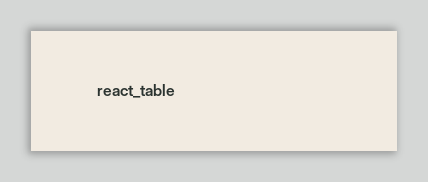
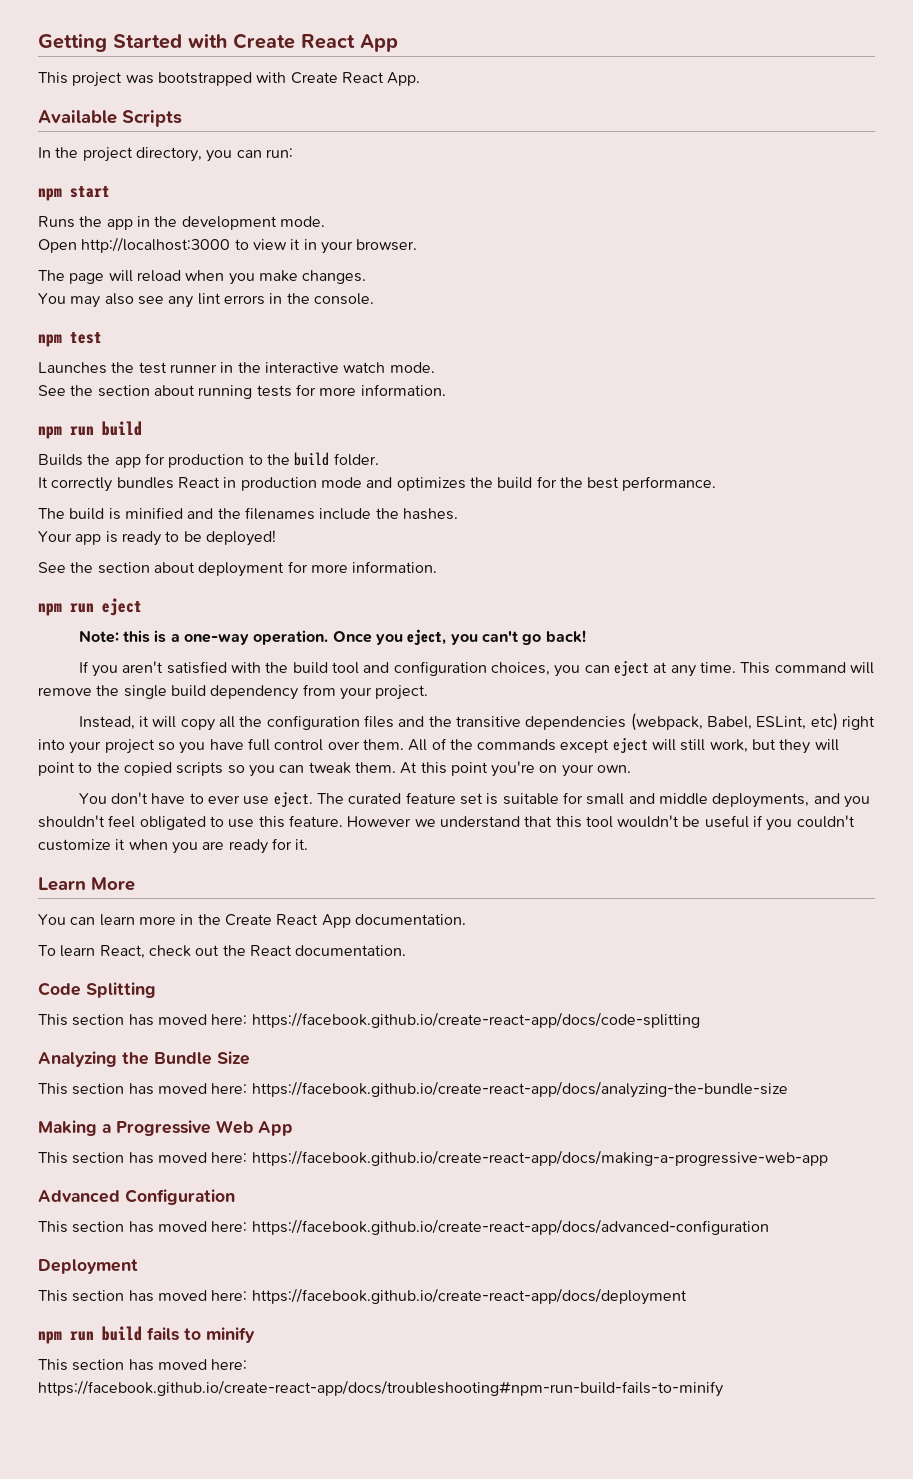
- react_table
+ Getting Started with Create React App
+ This project was bootstrapped with Create React App.
+ Available Scripts
+ In the project directory, you can run:
+ npm start
+ Runs the app in the development mode.
+ Open http://localhost:3000 to view it in your browser.
+ The page will reload when you make changes.
+ You may also see any lint errors in the console.
+ npm test
+ Launches the test runner in the interactive watch mode.
+ See the section about running tests for more information.
+ npm run build
+ Builds the app for production to the build folder.
+ It correctly bundles React in production mode and optimizes the build for the best performance.
+ The build is minified and the filenames include the hashes.
+ Your app is ready to be deployed!
+ See the section about deployment for more information.
+ npm run eject
+ Note: this is a one-way operation. Once you eject, you can't go back!
+ If you aren't satisfied with the build tool and configuration choices, you can eject at any time. This command will remove the single build dependency from your project.
+ Instead, it will copy all the configuration files and the transitive dependencies (webpack, Babel, ESLint, etc) right into your project so you have full control over them. All of the commands except eject will still work, but they will point to the copied scripts so you can tweak them. At this point you're on your own.
+ You don't have to ever use eject. The curated feature set is suitable for small and middle deployments, and you shouldn't feel obligated to use this feature. However we understand that this tool wouldn't be useful if you couldn't customize it when you are ready for it.
+ Learn More
+ You can learn more in the Create React App documentation.
+ To learn React, check out the React documentation.
+ Code Splitting
+ This section has moved here: https://facebook.github.io/create-react-app/docs/code-splitting
+ Analyzing the Bundle Size
+ This section has moved here: https://facebook.github.io/create-react-app/docs/analyzing-the-bundle-size
+ Making a Progressive Web App
+ This section has moved here: https://facebook.github.io/create-react-app/docs/making-a-progressive-web-app
+ Advanced Configuration
+ This section has moved here: https://facebook.github.io/create-react-app/docs/advanced-configuration
+ Deployment
+ This section has moved here: https://facebook.github.io/create-react-app/docs/deployment
+ npm run build fails to minify
+ This section has moved here: https://facebook.github.io/create-react-app/docs/troubleshooting#npm-run-build-fails-to-minify

